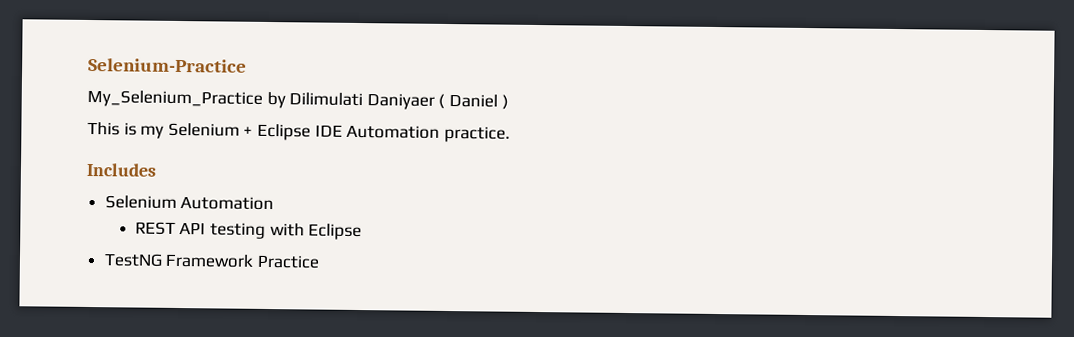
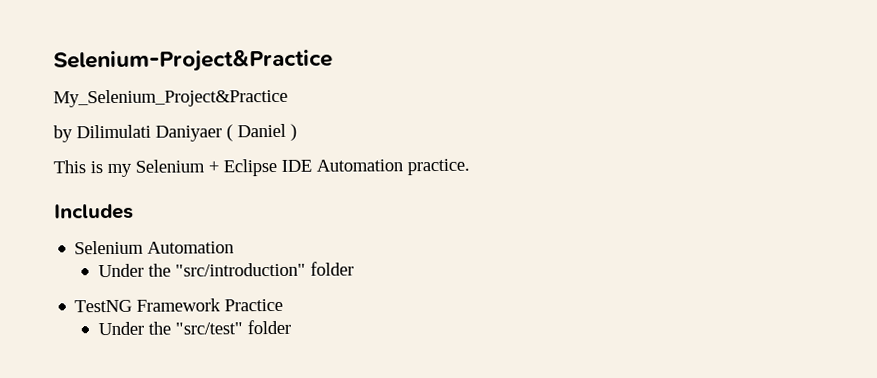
- Selenium-Practice
- My_Selenium_Practice by Dilimulati Daniyaer ( Daniel )
+ Selenium-Project&Practice
+ My_Selenium_Project&Practice
+ by Dilimulati Daniyaer ( Daniel )
- REST API testing with Eclipse
+ Under the "src/introduction" folder
+ Under the "src/test" folder

